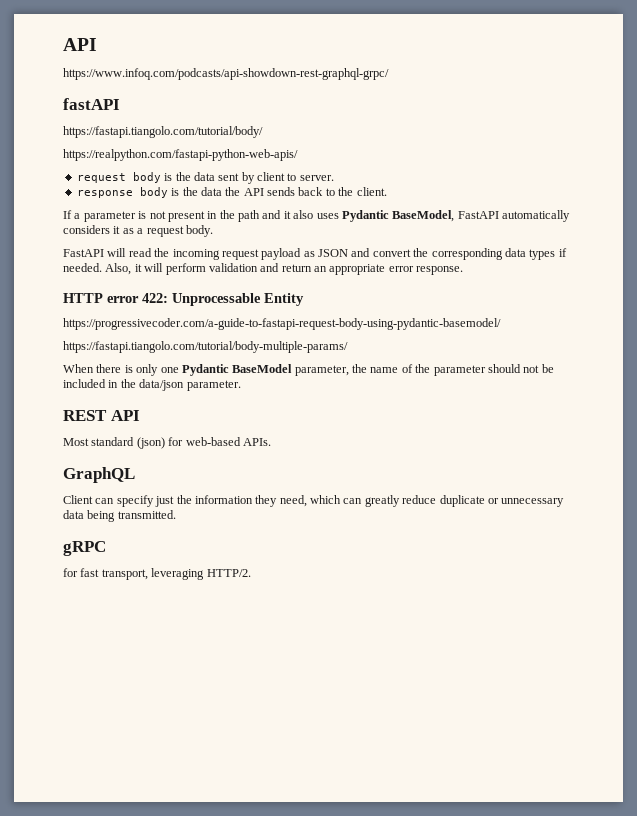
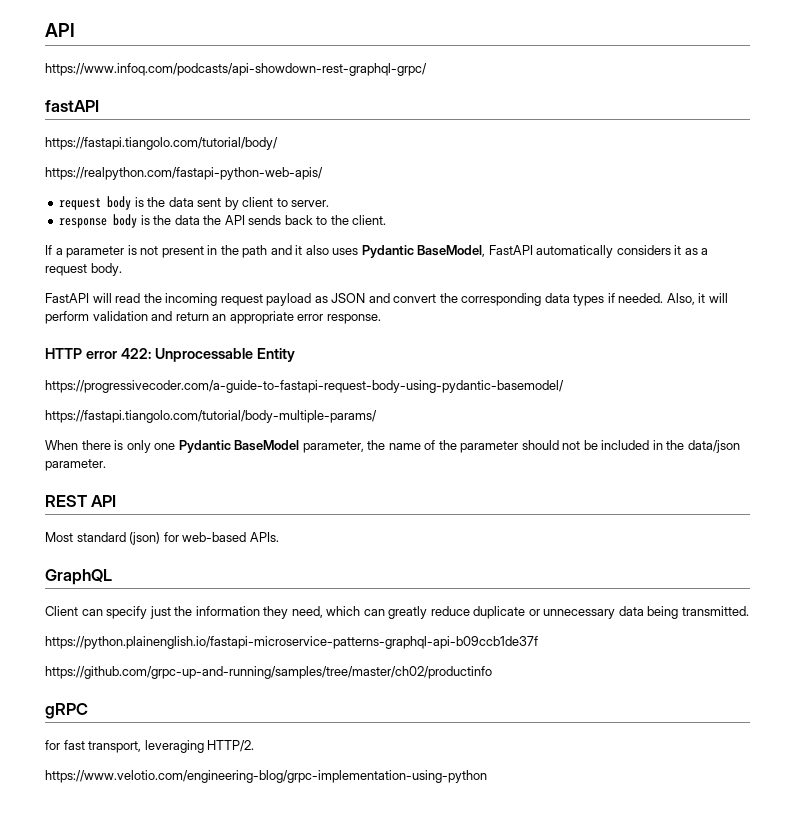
+ https://python.plainenglish.io/fastapi-microservice-patterns-graphql-api-b09ccb1de37f
+ https://github.com/grpc-up-and-running/samples/tree/master/ch02/productinfo
+ https://www.velotio.com/engineering-blog/grpc-implementation-using-python

